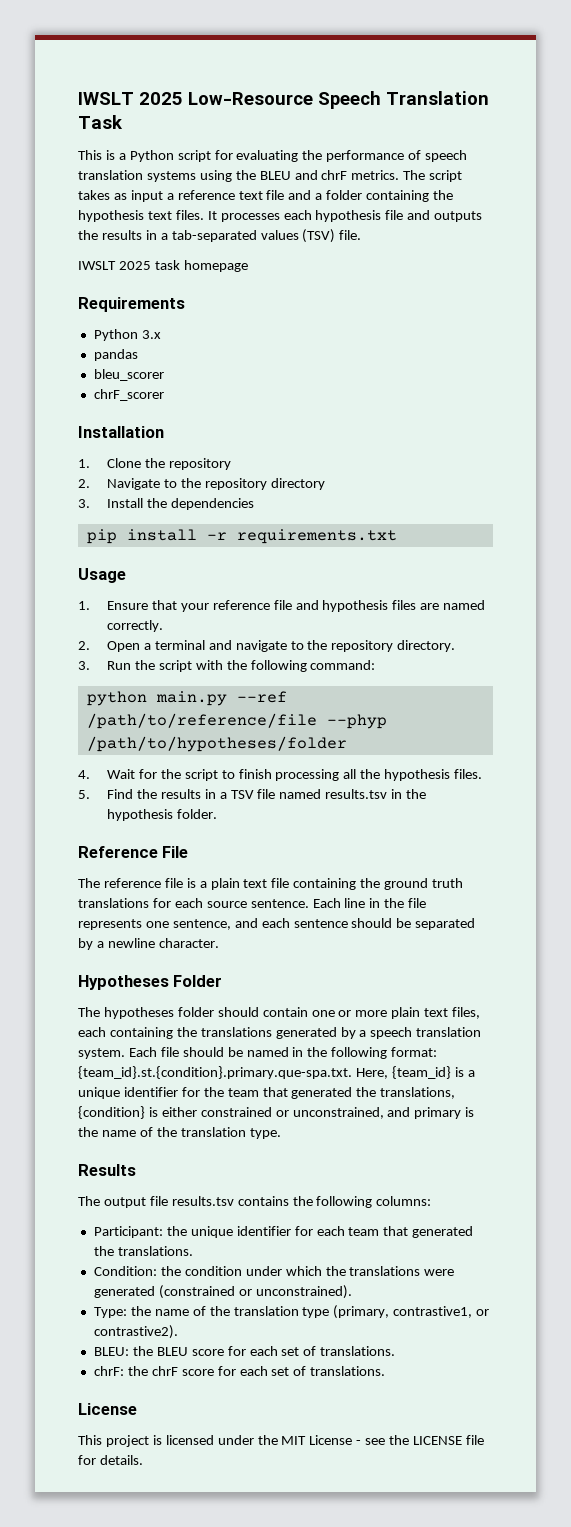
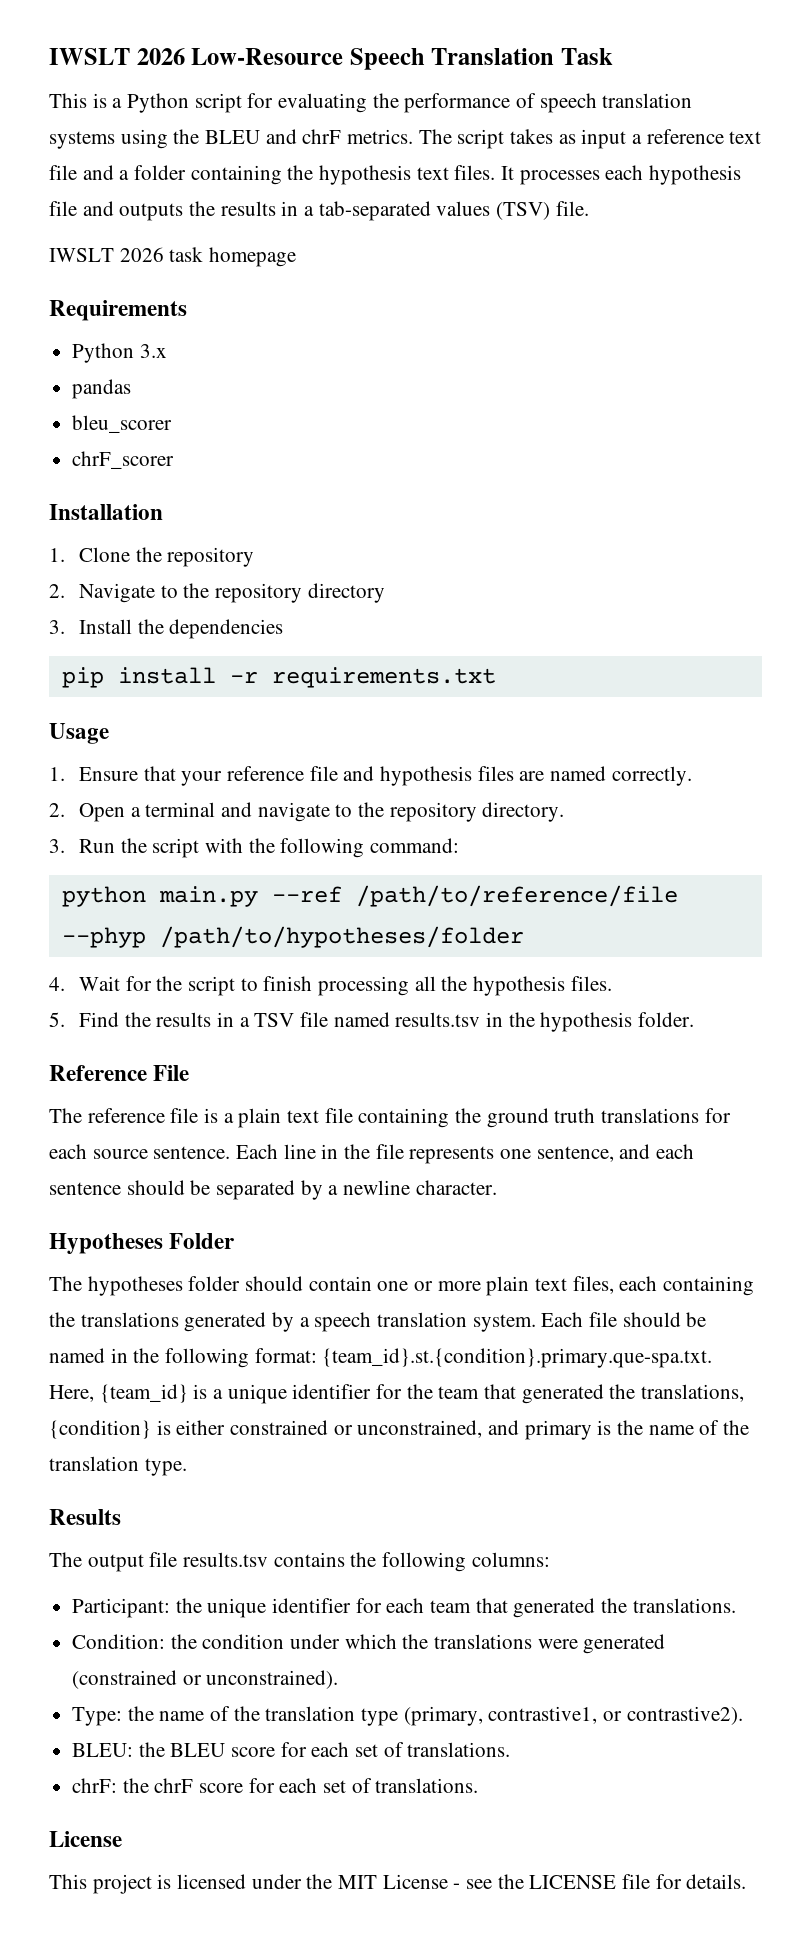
- IWSLT 2025 Low-Resource Speech Translation Task
+ IWSLT 2026 Low-Resource Speech Translation Task
- IWSLT 2025 task homepage
+ IWSLT 2026 task homepage

